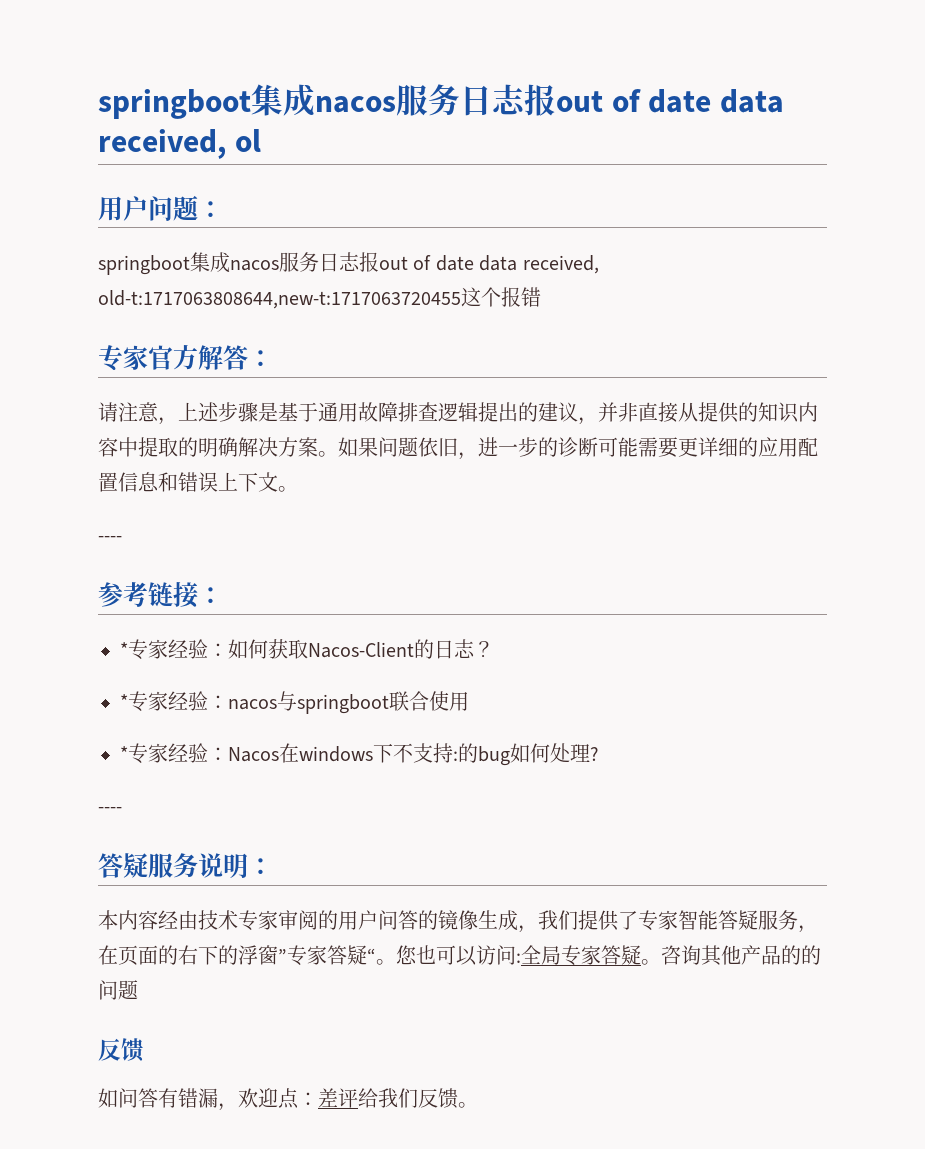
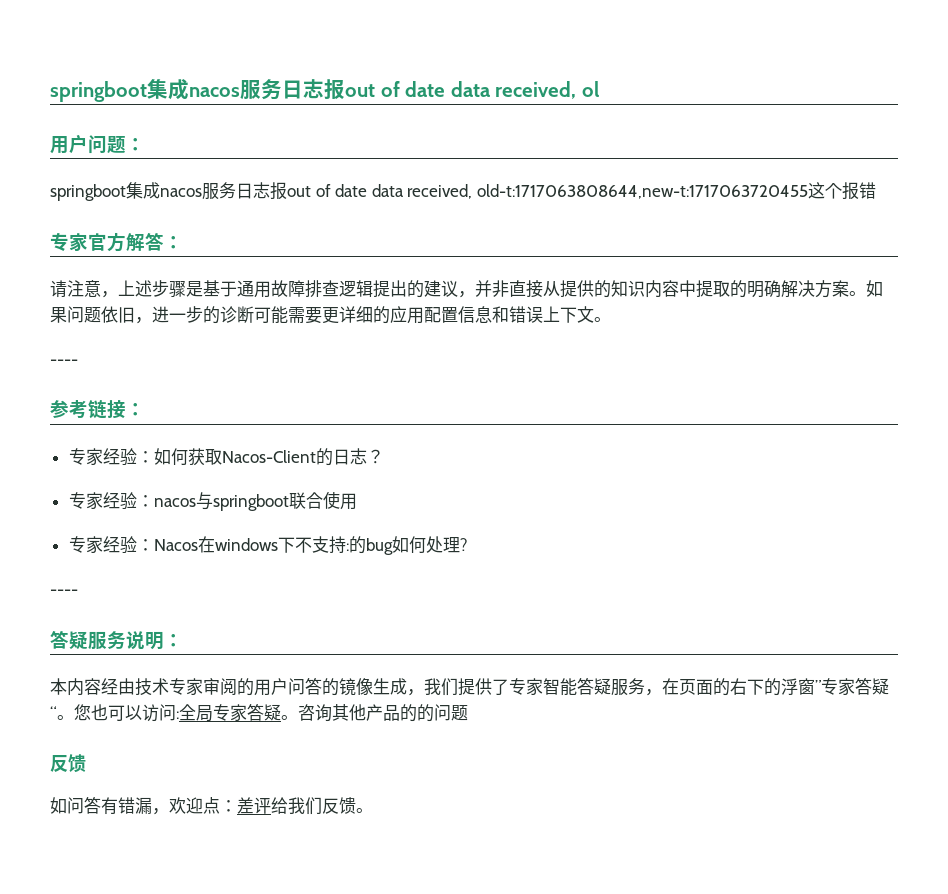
- *专家经验：如何获取Nacos-Client的日志？
+ 专家经验：如何获取Nacos-Client的日志？
- *专家经验：nacos与springboot联合使用
+ 专家经验：nacos与springboot联合使用
- *专家经验：Nacos在windows下不支持:的bug如何处理?
+ 专家经验：Nacos在windows下不支持:的bug如何处理?

